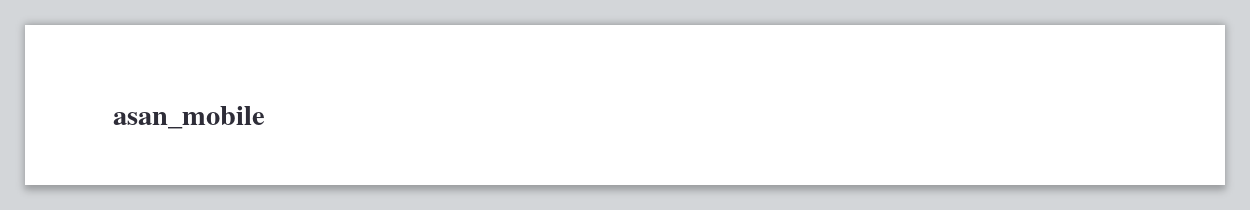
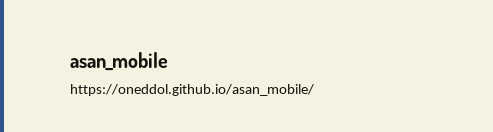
+ https://oneddol.github.io/asan_mobile/

